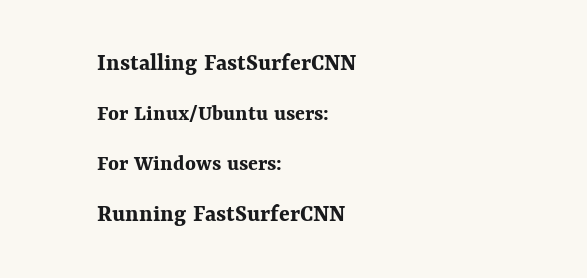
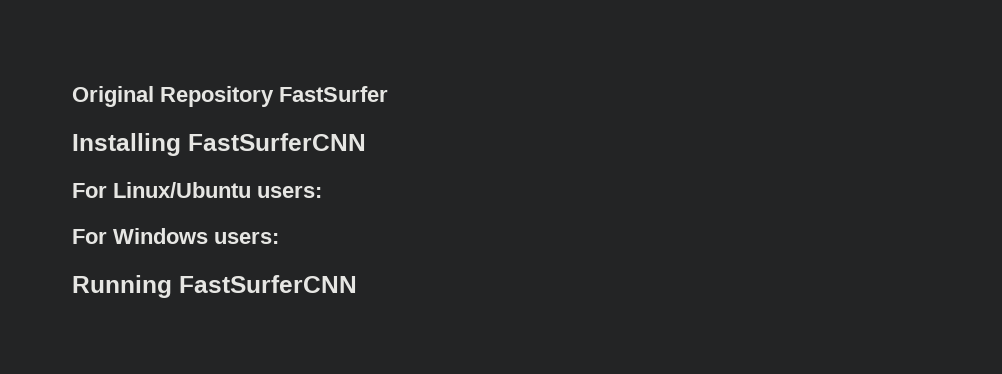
+ Original Repository FastSurfer

